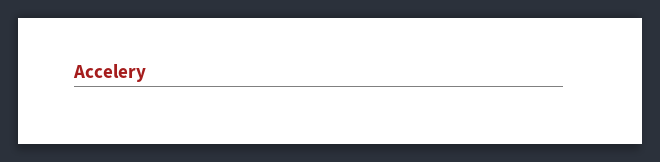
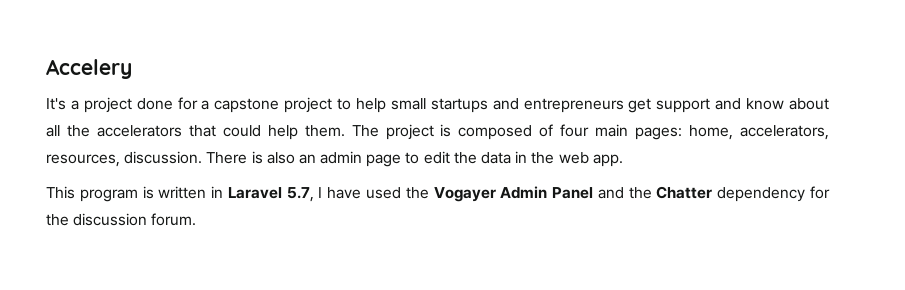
+ It's a project done for a capstone project to help small startups and entrepreneurs get support and know about all the accelerators that could help them. The project is composed of four main pages: home, accelerators, resources, discussion. There is also an admin page to edit the data in the web app.
+ This program is written in Laravel 5.7, I have used the Vogayer Admin Panel and the Chatter dependency for the discussion forum.

